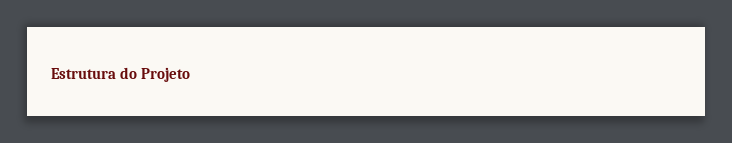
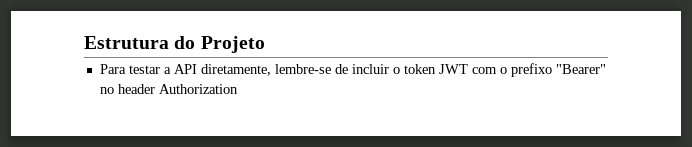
+ Para testar a API diretamente, lembre-se de incluir o token JWT com o prefixo "Bearer" no header Authorization

